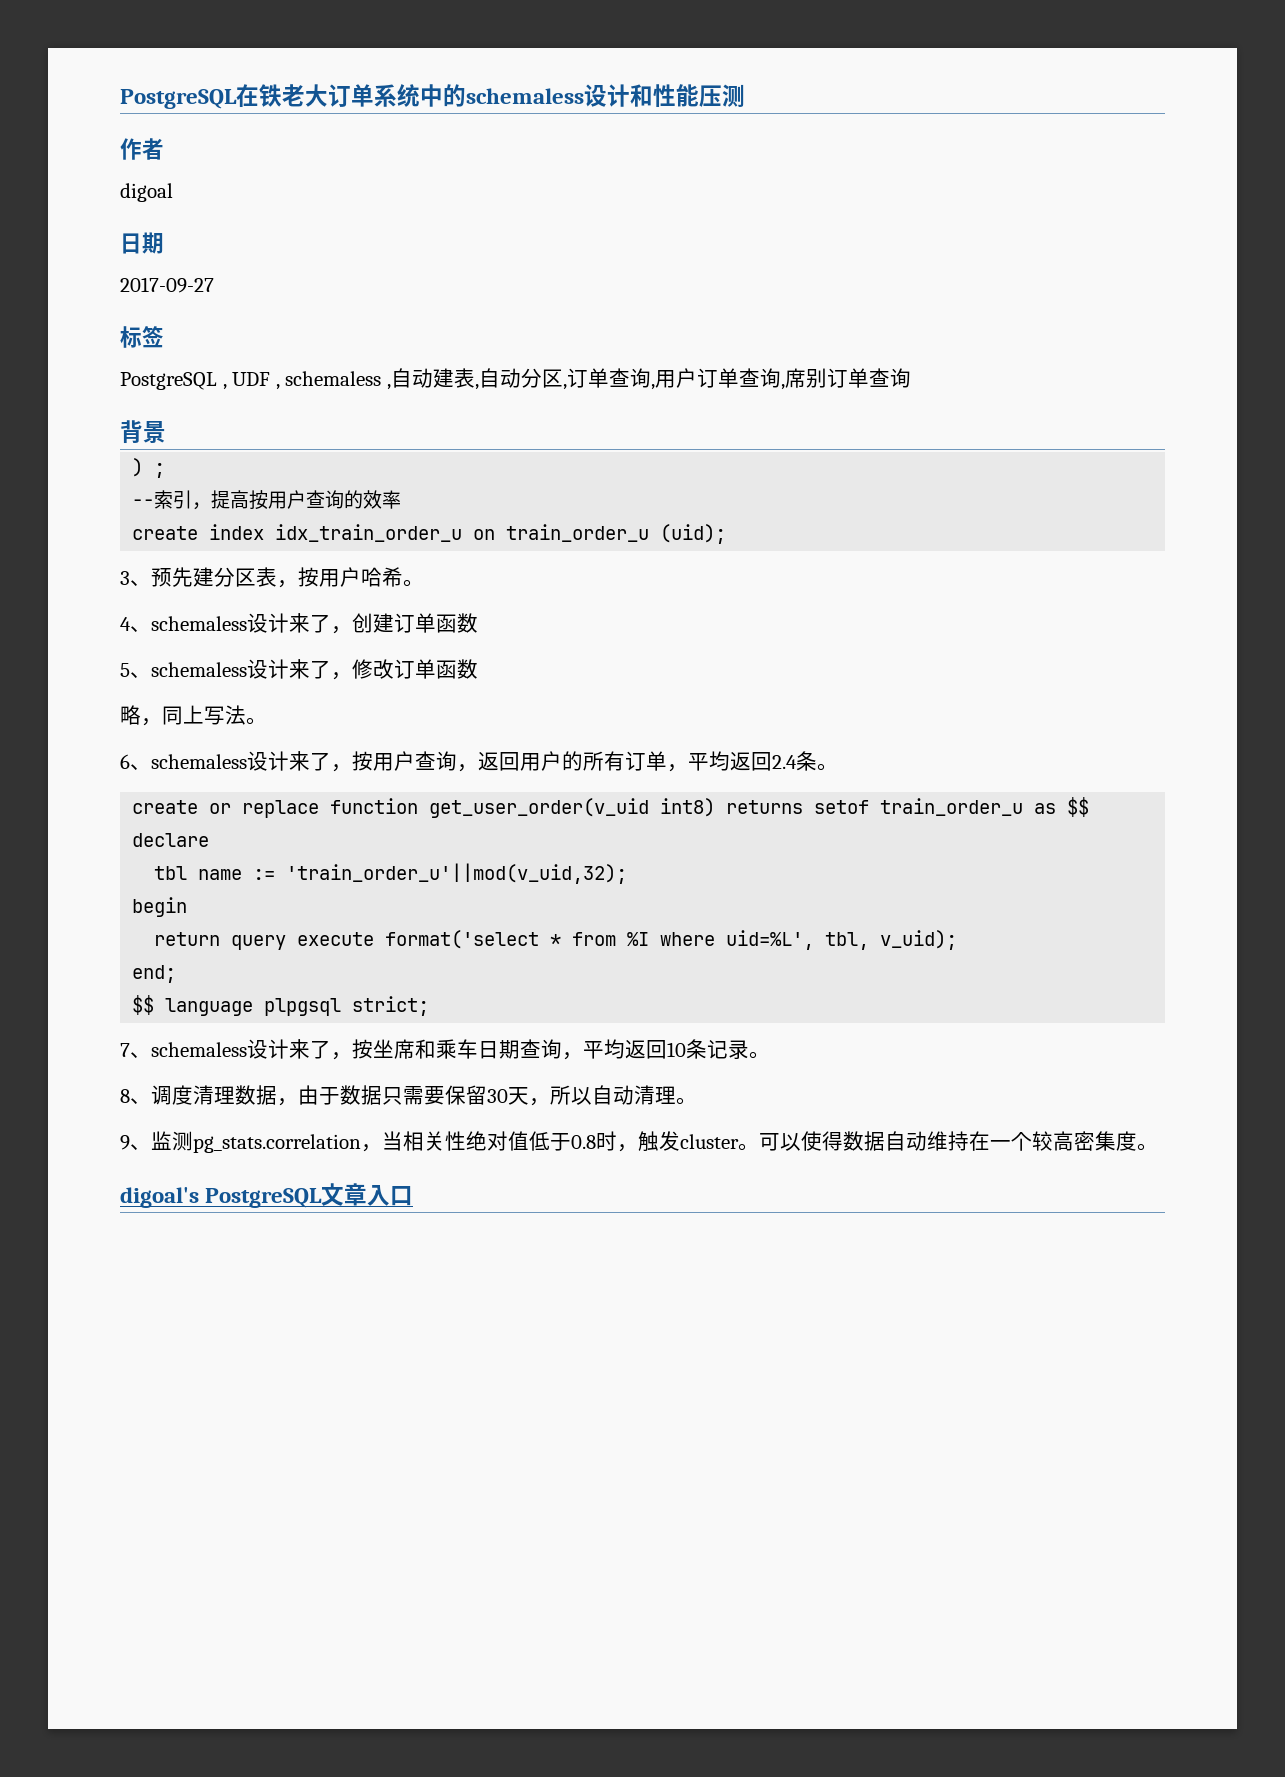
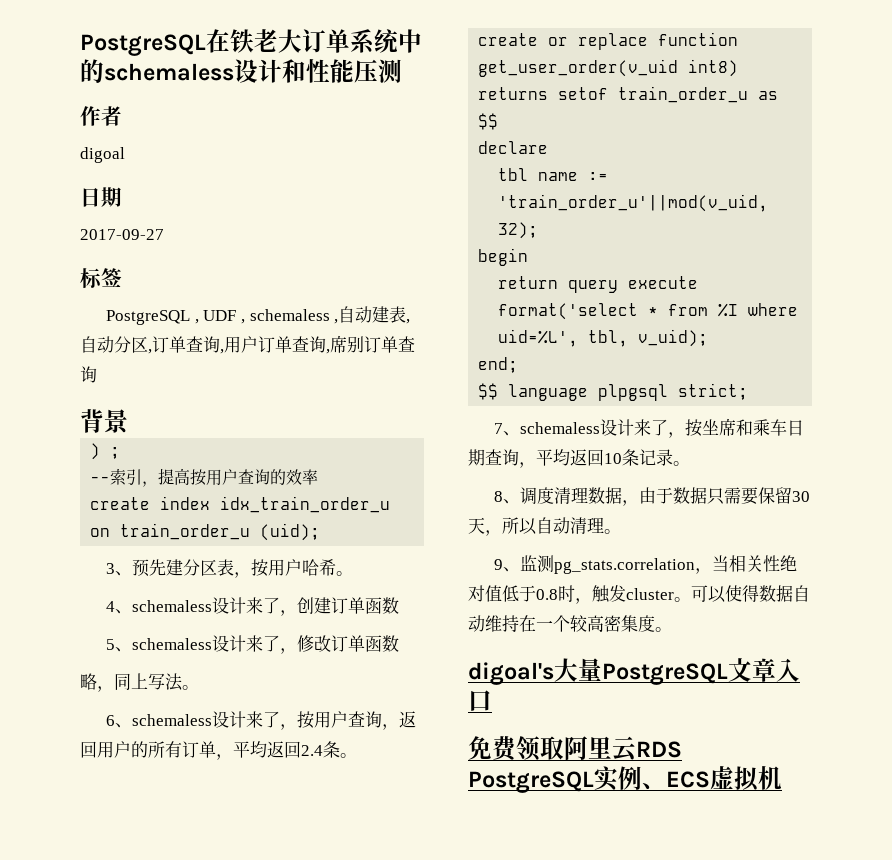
- digoal's PostgreSQL文章入口
+ digoal's大量PostgreSQL文章入口
+ 免费领取阿里云RDS PostgreSQL实例、ECS虚拟机

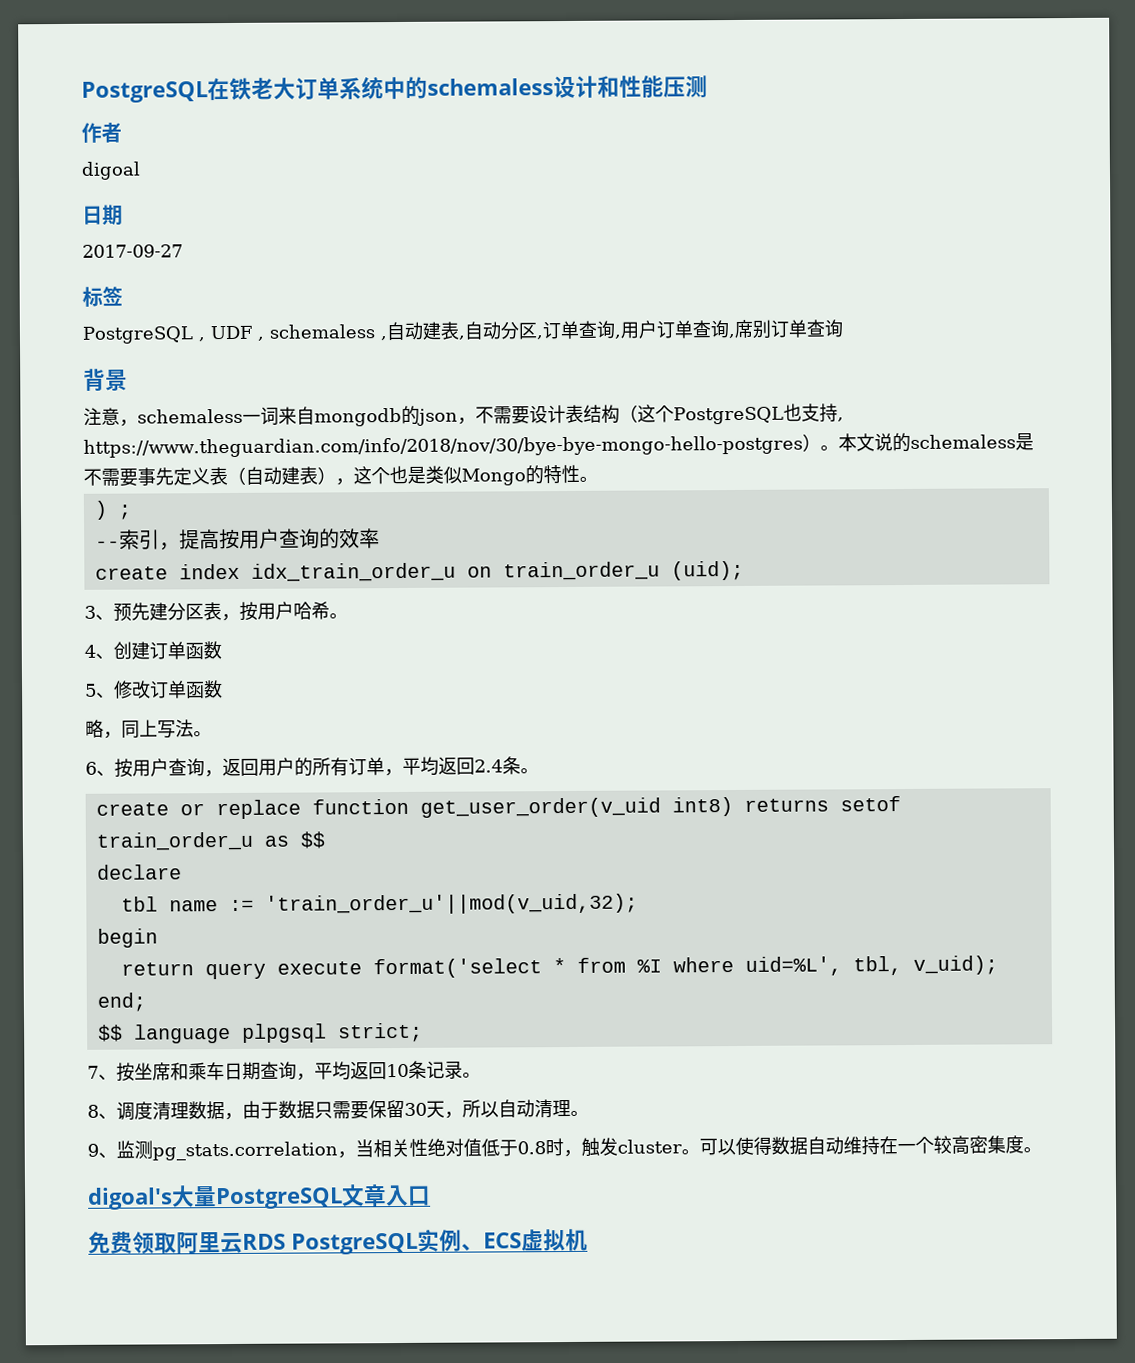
+ 注意，schemaless一词来自mongodb的json，不需要设计表结构（这个PostgreSQL也支持, https://www.theguardian.com/info/2018/nov/30/bye-bye-mongo-hello-postgres）。本文说的schemaless是不需要事先定义表（自动建表），这个也是类似Mongo的特性。
- 4、schemaless设计来了，创建订单函数
+ 4、创建订单函数
- 5、schemaless设计来了，修改订单函数
+ 5、修改订单函数
- 6、schemaless设计来了，按用户查询，返回用户的所有订单，平均返回2.4条。
+ 6、按用户查询，返回用户的所有订单，平均返回2.4条。
- 7、schemaless设计来了，按坐席和乘车日期查询，平均返回10条记录。
+ 7、按坐席和乘车日期查询，平均返回10条记录。

